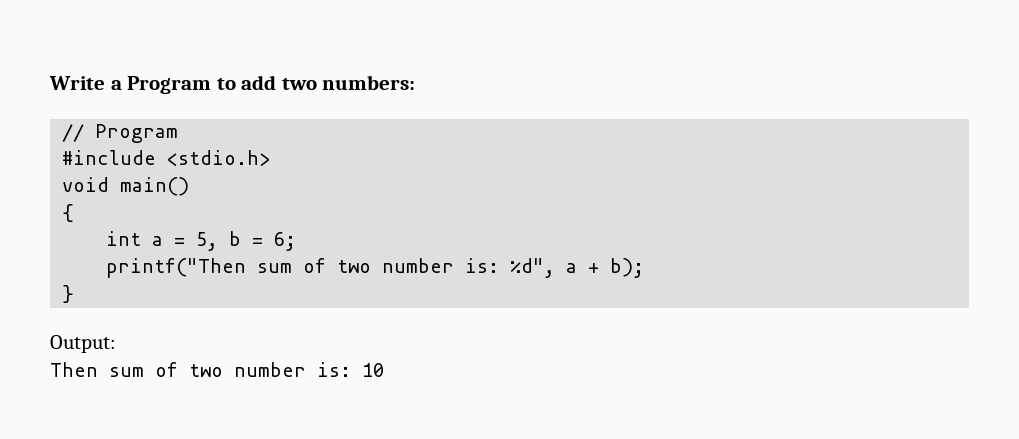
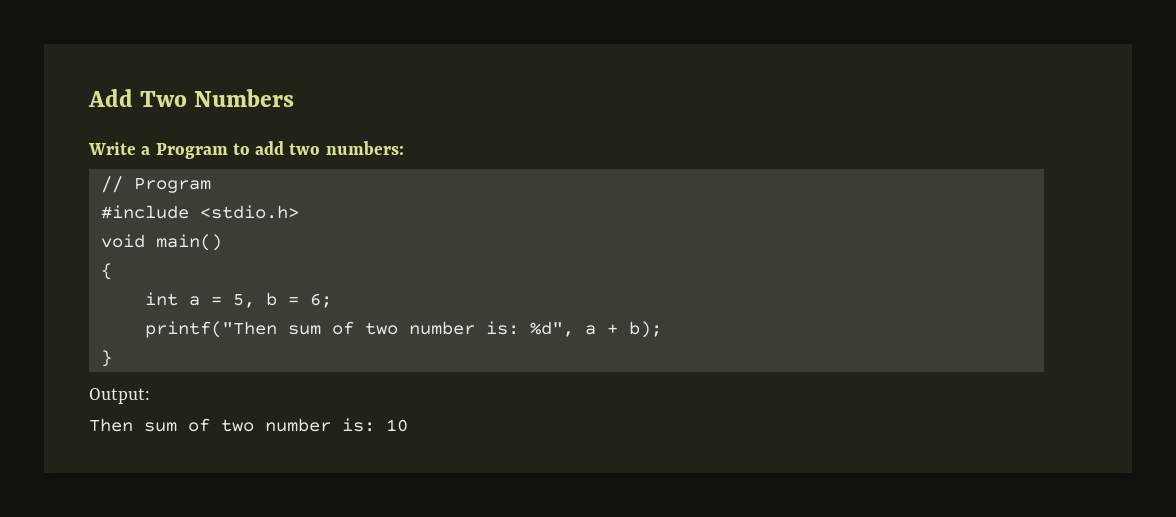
+ Add Two Numbers

